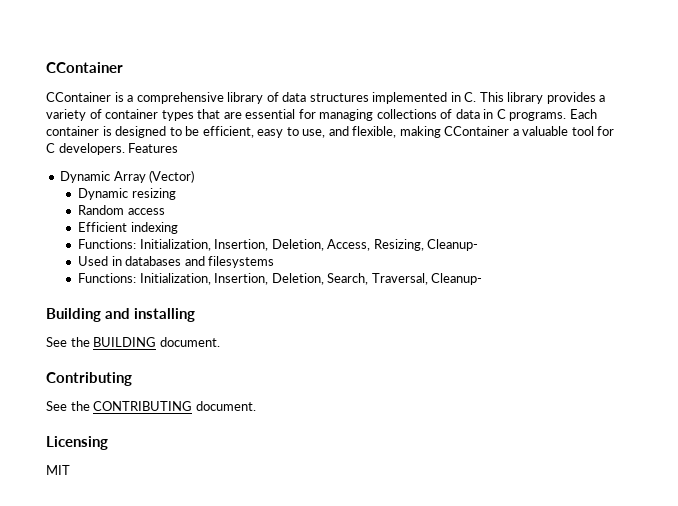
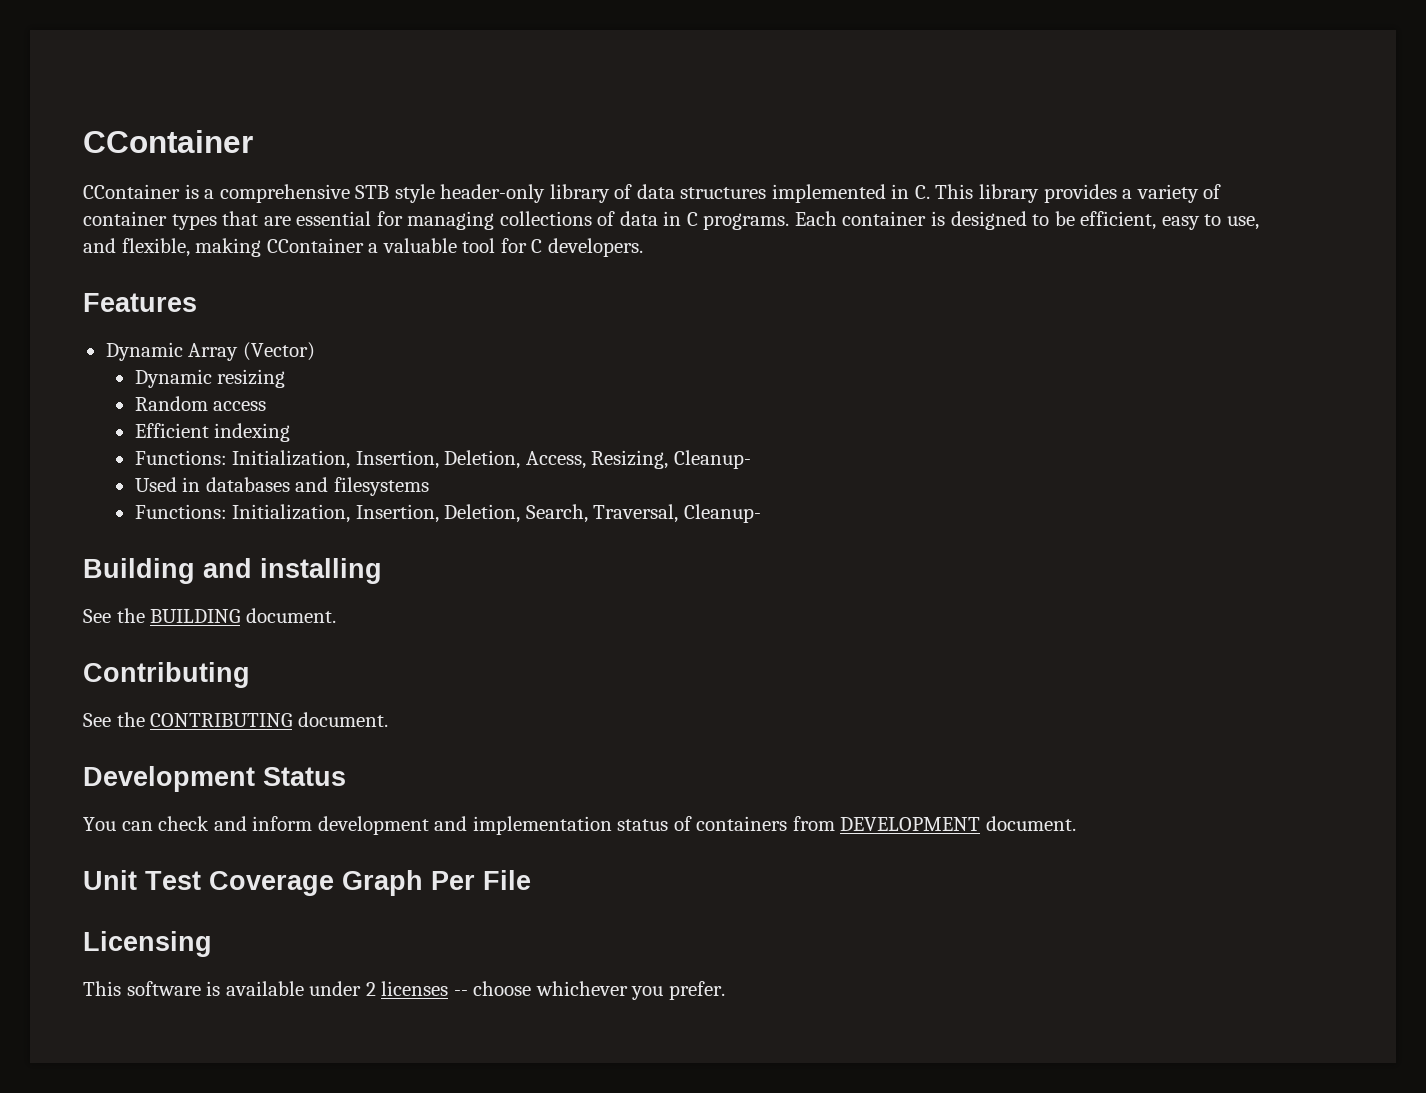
- CContainer is a comprehensive library of data structures implemented in C. This library provides a variety of container types that are essential for managing collections of data in C programs.
+ CContainer is a comprehensive STB style header-only library of data structures implemented in C. This library provides a variety of container types that are essential for managing collections of data in C programs.
- Each container is designed to be efficient, easy to use, and flexible, making CContainer a valuable tool for C developers. Features
+ Each container is designed to be efficient, easy to use, and flexible, making CContainer a valuable tool for C developers.
+ Features
+ Development Status
+ You can check and inform development and implementation status of containers from DEVELOPMENT document.
+ Unit Test Coverage Graph Per File
  Licensing
- MIT
+ This software is available under 2 licenses -- choose whichever you prefer.

